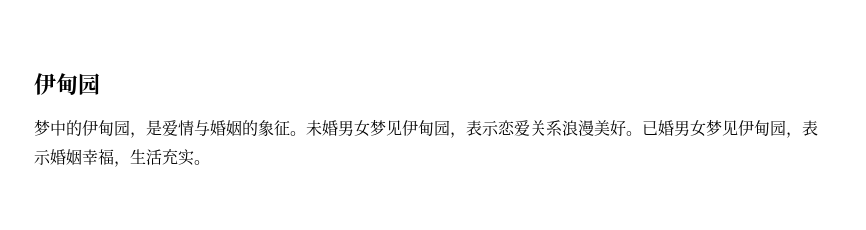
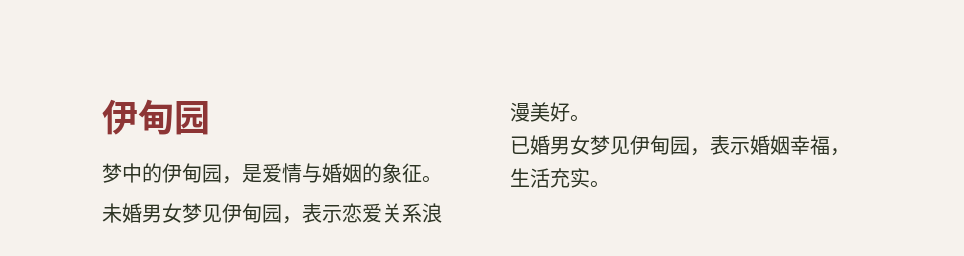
- 梦中的伊甸园，是爱情与婚姻的象征。未婚男女梦见伊甸园，表示恋爱关系浪漫美好。已婚男女梦见伊甸园，表示婚姻幸福，生活充实。
+ 梦中的伊甸园，是爱情与婚姻的象征。
+ 未婚男女梦见伊甸园，表示恋爱关系浪漫美好。
+ 已婚男女梦见伊甸园，表示婚姻幸福，生活充实。

